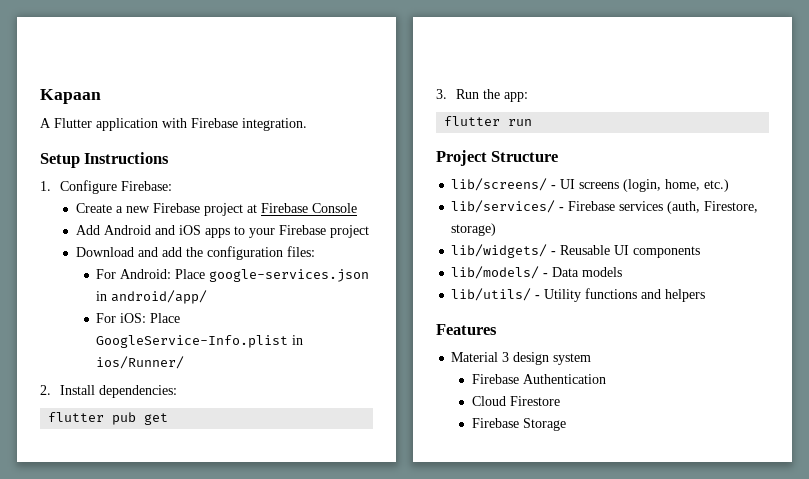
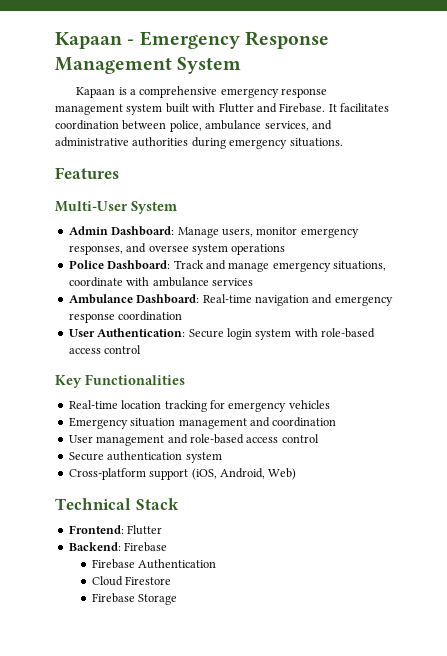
- Kapaan
- A Flutter application with Firebase integration.
- Setup Instructions
- 1. Configure Firebase:
- Create a new Firebase project at Firebase Console
- Add Android and iOS apps to your Firebase project
- Download and add the configuration files:
- For Android: Place google-services.json in android/app/
- For iOS: Place GoogleService-Info.plist in ios/Runner/
- 2. Install dependencies:
- flutter pub get
- 3. Run the app:
- flutter run
- Project Structure
- lib/screens/ - UI screens (login, home, etc.)
- lib/services/ - Firebase services (auth, Firestore, storage)
- lib/widgets/ - Reusable UI components
- lib/models/ - Data models
- lib/utils/ - Utility functions and helpers
+ Kapaan - Emergency Response Management System
+ Kapaan is a comprehensive emergency response management system built with Flutter and Firebase. It facilitates coordination between police, ambulance services, and administrative authorities during emergency situations.
  Features
- Material 3 design system
+ Multi-User System
+ Admin Dashboard: Manage users, monitor emergency responses, and oversee system operations
+ Police Dashboard: Track and manage emergency situations, coordinate with ambulance services
+ Ambulance Dashboard: Real-time navigation and emergency response coordination
+ User Authentication: Secure login system with role-based access control
+ Key Functionalities
+ Real-time location tracking for emergency vehicles
+ Emergency situation management and coordination
+ User management and role-based access control
+ Secure authentication system
+ Cross-platform support (iOS, Android, Web)
+ Technical Stack
+ Frontend: Flutter
+ Backend: Firebase

